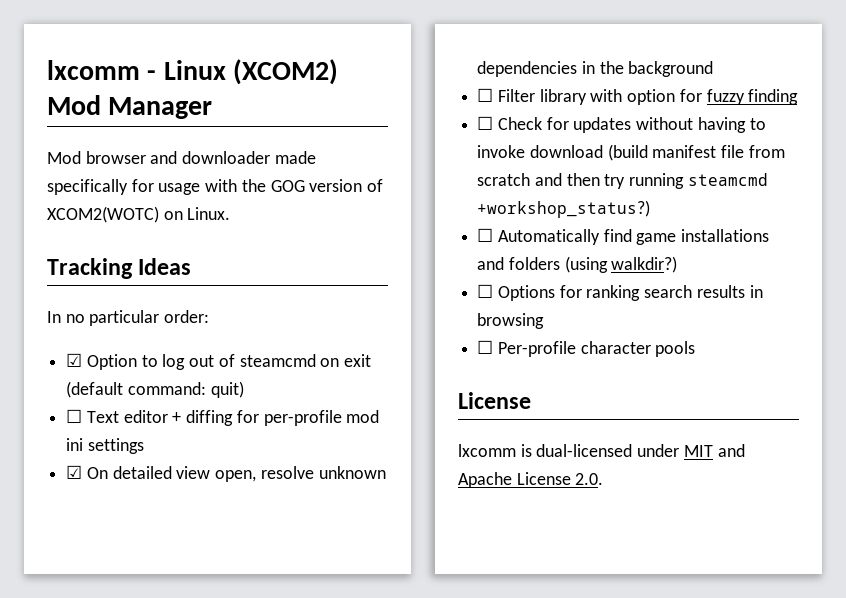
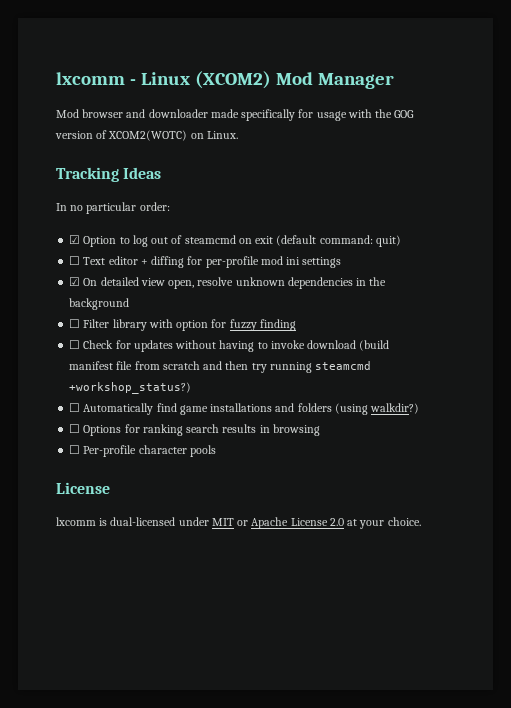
- lxcomm is dual-licensed under MIT and Apache License 2.0.
+ lxcomm is dual-licensed under MIT or Apache License 2.0 at your choice.

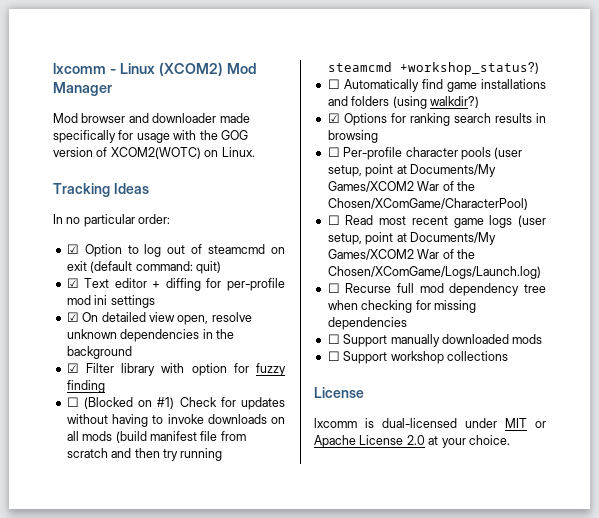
- ☐ Text editor + diffing for per-profile mod ini settings
+ ☑ Text editor + diffing for per-profile mod ini settings
- ☐ Filter library with option for fuzzy finding
+ ☑ Filter library with option for fuzzy finding
- ☐ Check for updates without having to invoke download (build manifest file from scratch and then try running steamcmd +workshop_status?)
+ ☐ (Blocked on #1) Check for updates without having to invoke downloads on all mods (build manifest file from scratch and then try running steamcmd +workshop_status?)
- ☐ Options for ranking search results in browsing
+ ☑ Options for ranking search results in browsing
- ☐ Per-profile character pools
+ ☐ Per-profile character pools (user setup, point at Documents/My Games/XCOM2 War of the Chosen/XComGame/CharacterPool)
+ ☐ Read most recent game logs (user setup, point at Documents/My Games/XCOM2 War of the Chosen/XComGame/Logs/Launch.log)
+ ☐ Recurse full mod dependency tree when checking for missing dependencies
+ ☐ Support manually downloaded mods
+ ☐ Support workshop collections

